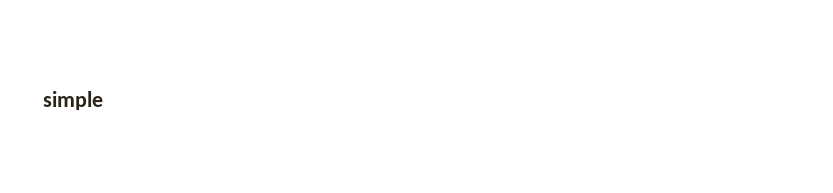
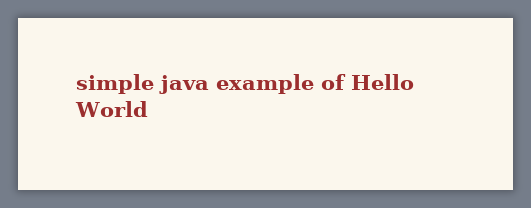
- simple
+ simple java example of Hello World

